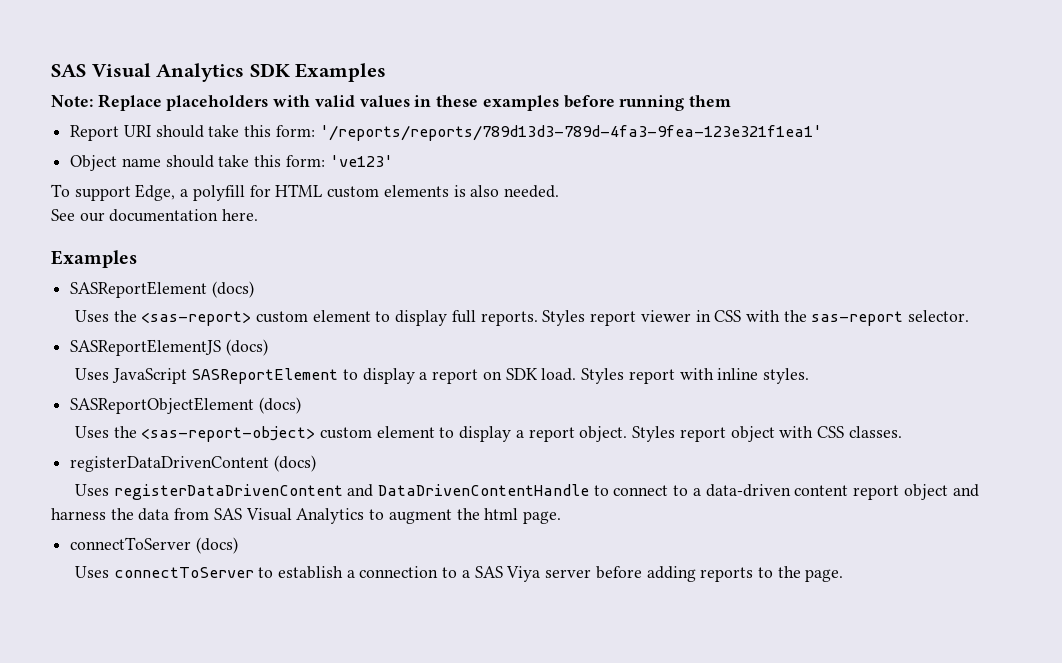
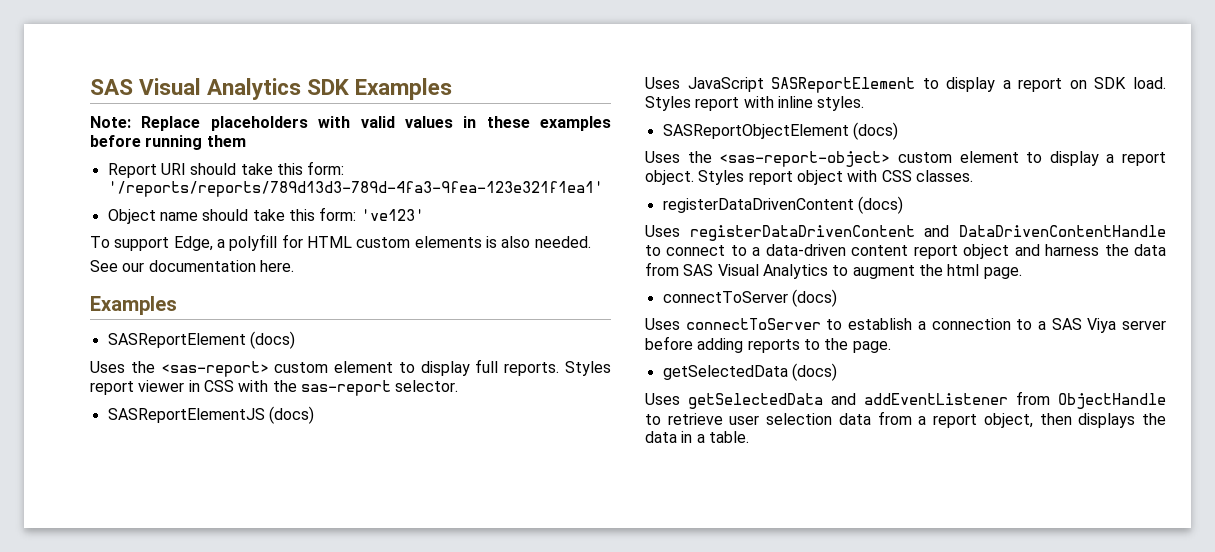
+ getSelectedData (docs)
+ Uses getSelectedData and addEventListener from ObjectHandle to retrieve user selection data from a report object, then displays the data in a table.

